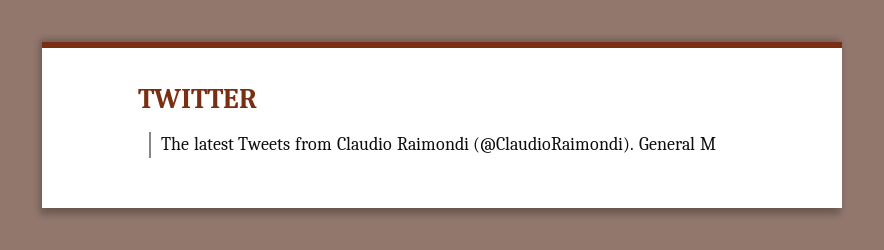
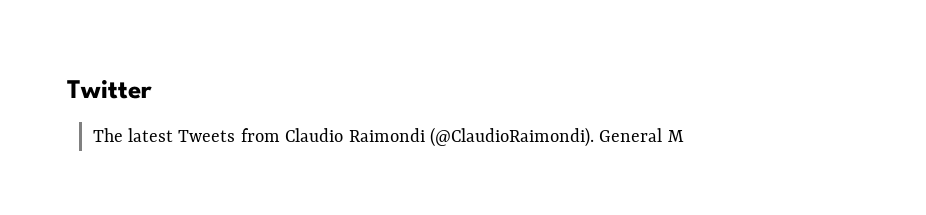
- TWITTER
+ Twitter

